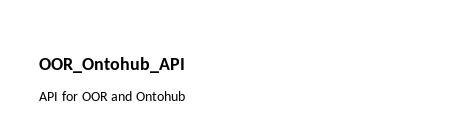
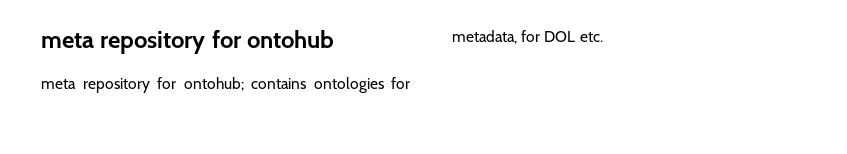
- OOR_Ontohub_API
- API for OOR and Ontohub
+ meta repository for ontohub
+ meta repository for ontohub; contains ontologies for metadata, for DOL etc.

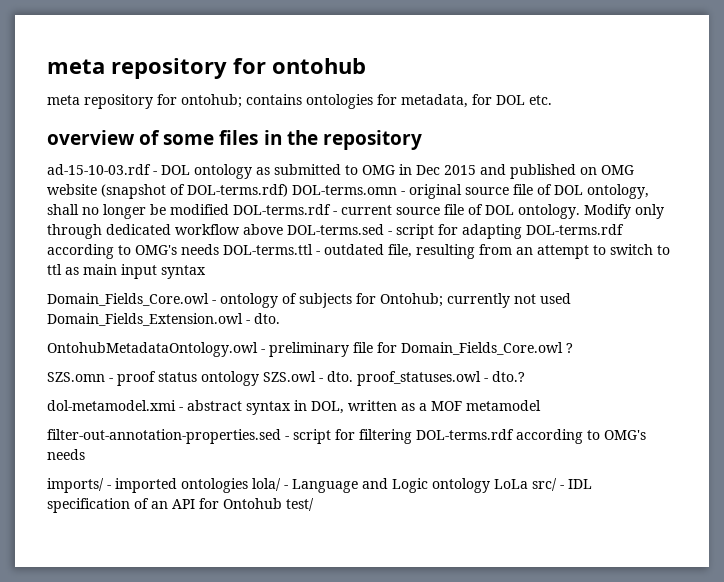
+ overview of some files in the repository
+ ad-15-10-03.rdf - DOL ontology as submitted to OMG in Dec 2015 and published on OMG website (snapshot of DOL-terms.rdf) DOL-terms.omn - original source file of DOL ontology, shall no longer be modified DOL-terms.rdf - current source file of DOL ontology. Modify only through dedicated workflow above DOL-terms.sed - script for adapting DOL-terms.rdf according to OMG's needs DOL-terms.ttl - outdated file, resulting from an attempt to switch to ttl as main input syntax
+ Domain_Fields_Core.owl - ontology of subjects for Ontohub; currently not used Domain_Fields_Extension.owl - dto.
+ OntohubMetadataOntology.owl - preliminary file for Domain_Fields_Core.owl ?
+ SZS.omn - proof status ontology SZS.owl - dto. proof_statuses.owl - dto.?
+ dol-metamodel.xmi - abstract syntax in DOL, written as a MOF metamodel
+ filter-out-annotation-properties.sed - script for filtering DOL-terms.rdf according to OMG's needs
+ imports/ - imported ontologies lola/ - Language and Logic ontology LoLa src/ - IDL specification of an API for Ontohub test/

